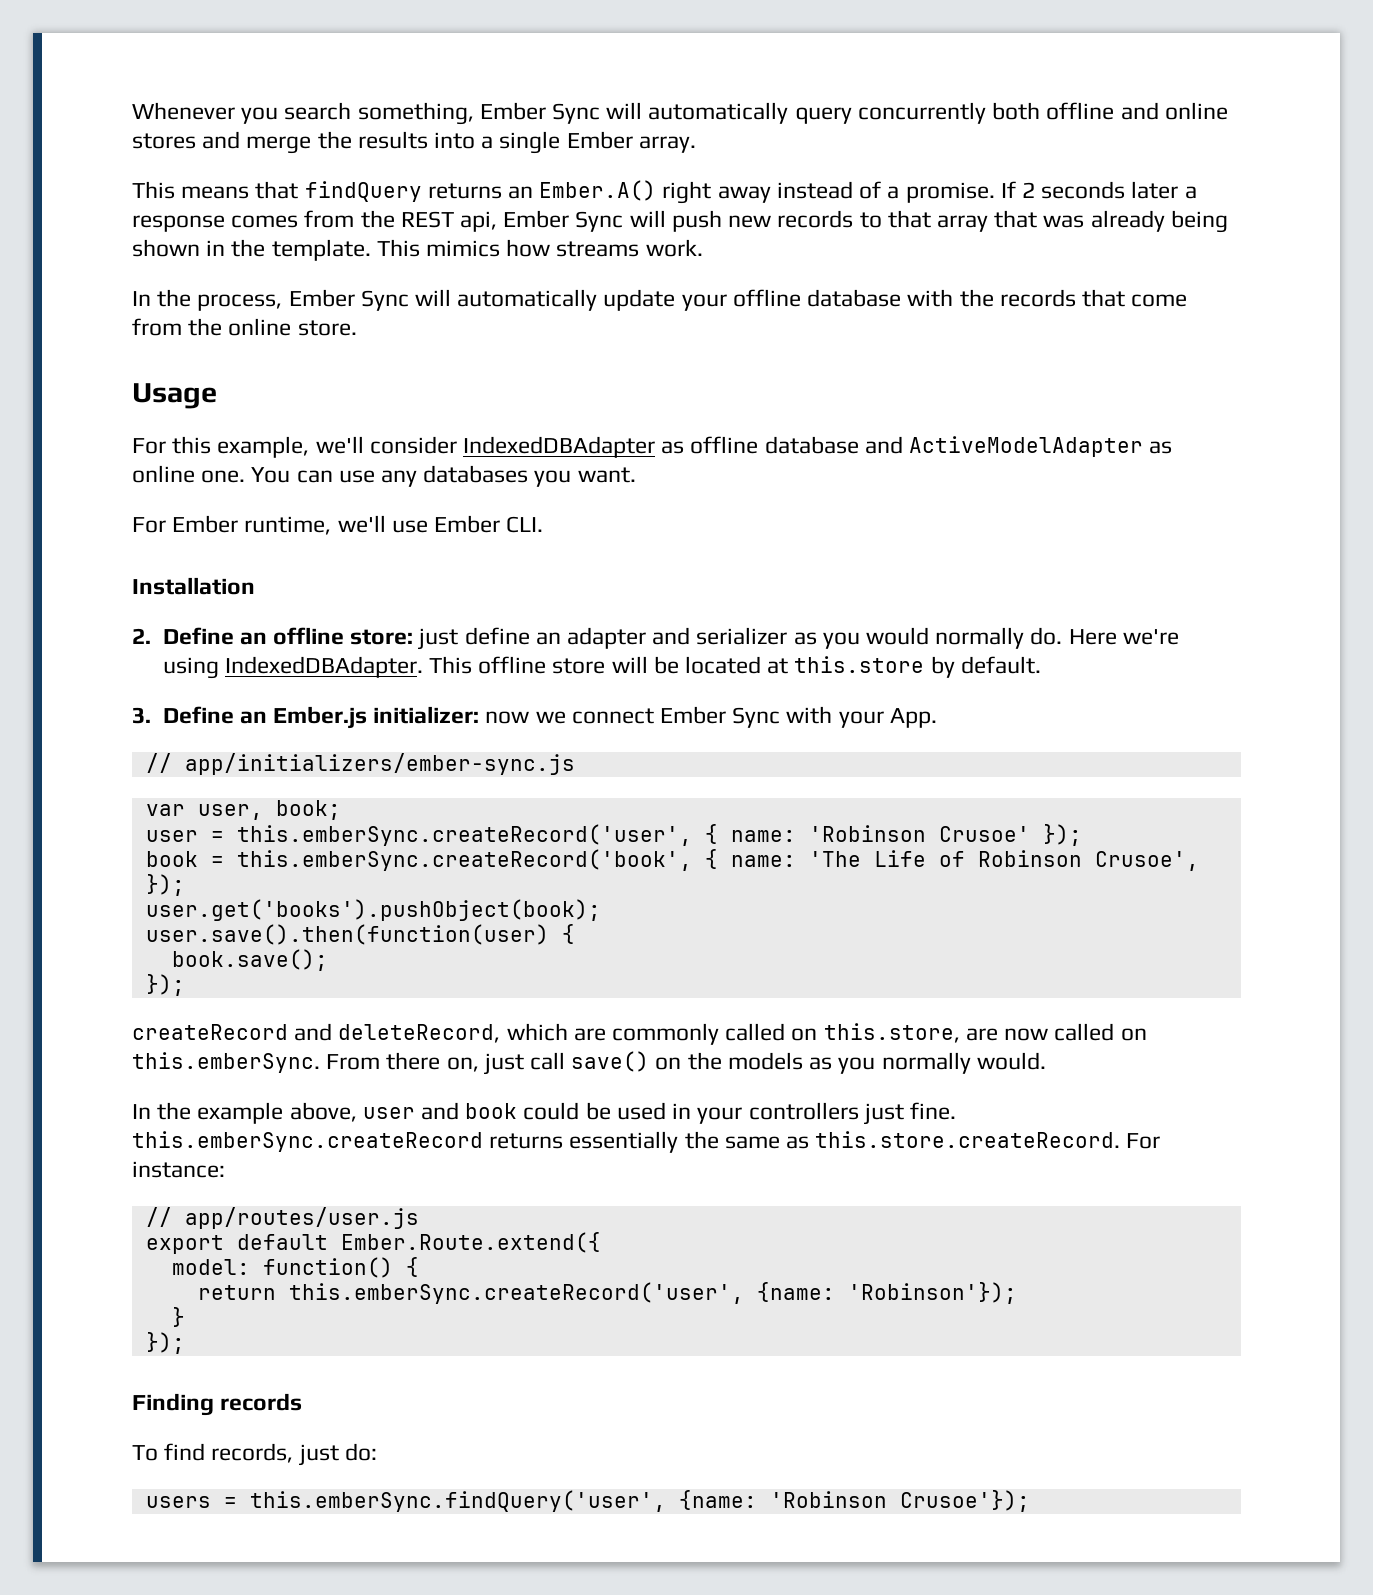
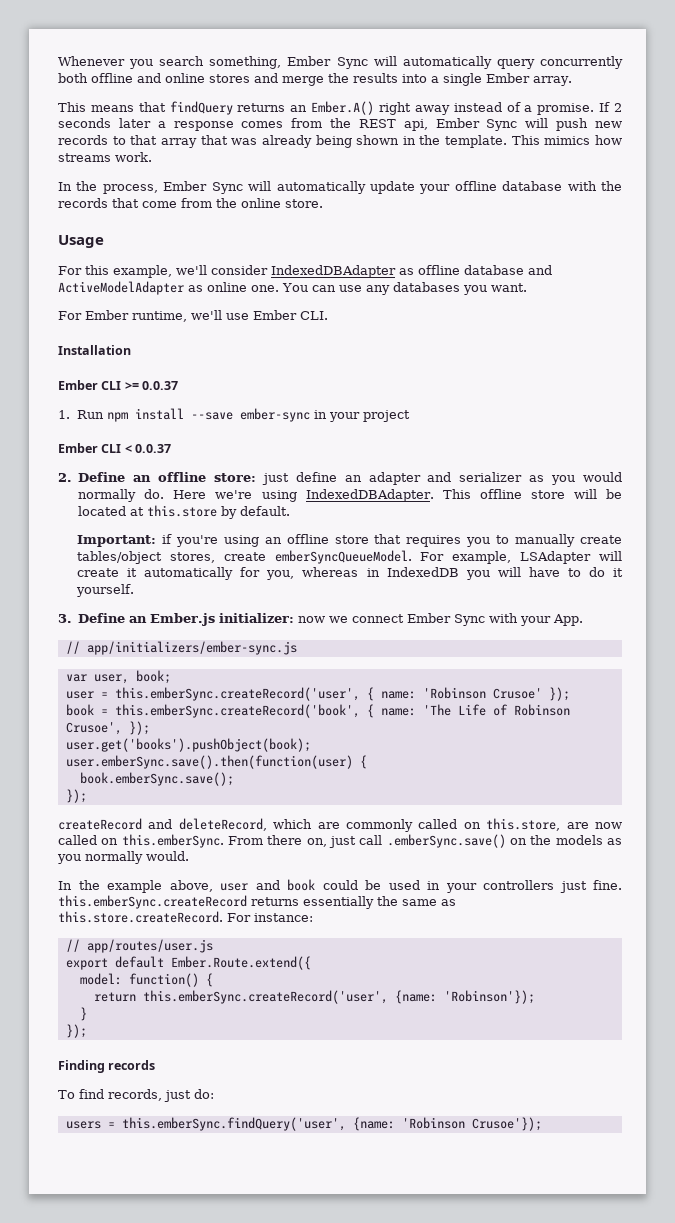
+ Ember CLI >= 0.0.37
+ 1. Run npm install --save ember-sync in your project
+ Ember CLI < 0.0.37
+ Important: if you're using an offline store that requires you to manually create tables/object stores, create emberSyncQueueModel. For example, LSAdapter will create it automatically for you, whereas in IndexedDB you will have to do it yourself.
- user.save().then(function(user) {
- book.save();
+ user.emberSync.save().then(function(user) {
+ book.emberSync.save();
- createRecord and deleteRecord, which are commonly called on this.store, are now called on this.emberSync. From there on, just call save() on the models as you normally would.
+ createRecord and deleteRecord, which are commonly called on this.store, are now called on this.emberSync. From there on, just call .emberSync.save() on the models as you normally would.

